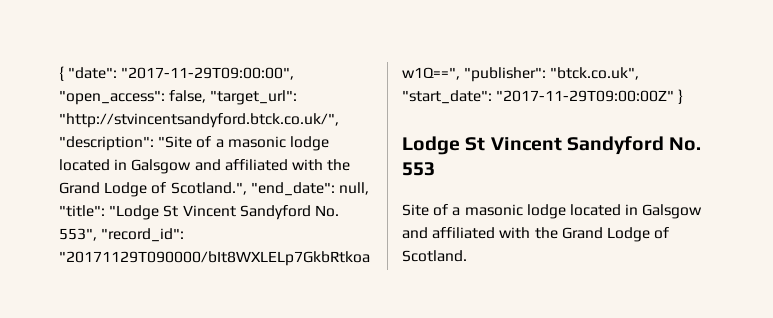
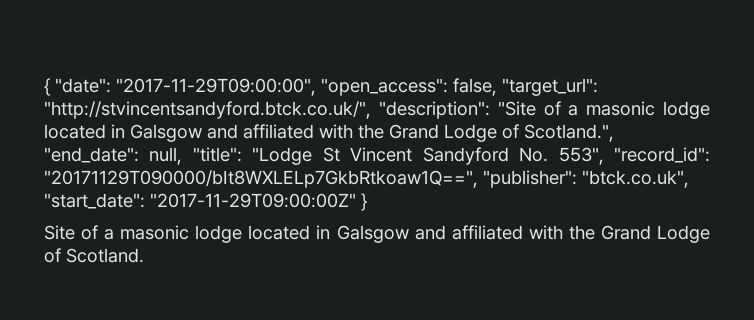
- Lodge St Vincent Sandyford No. 553

